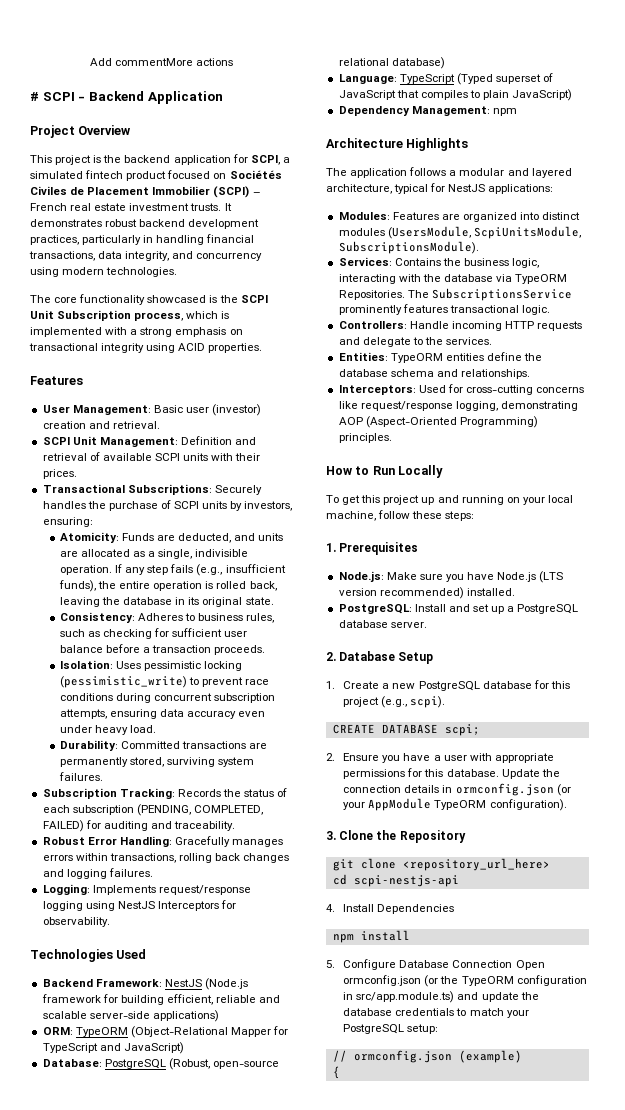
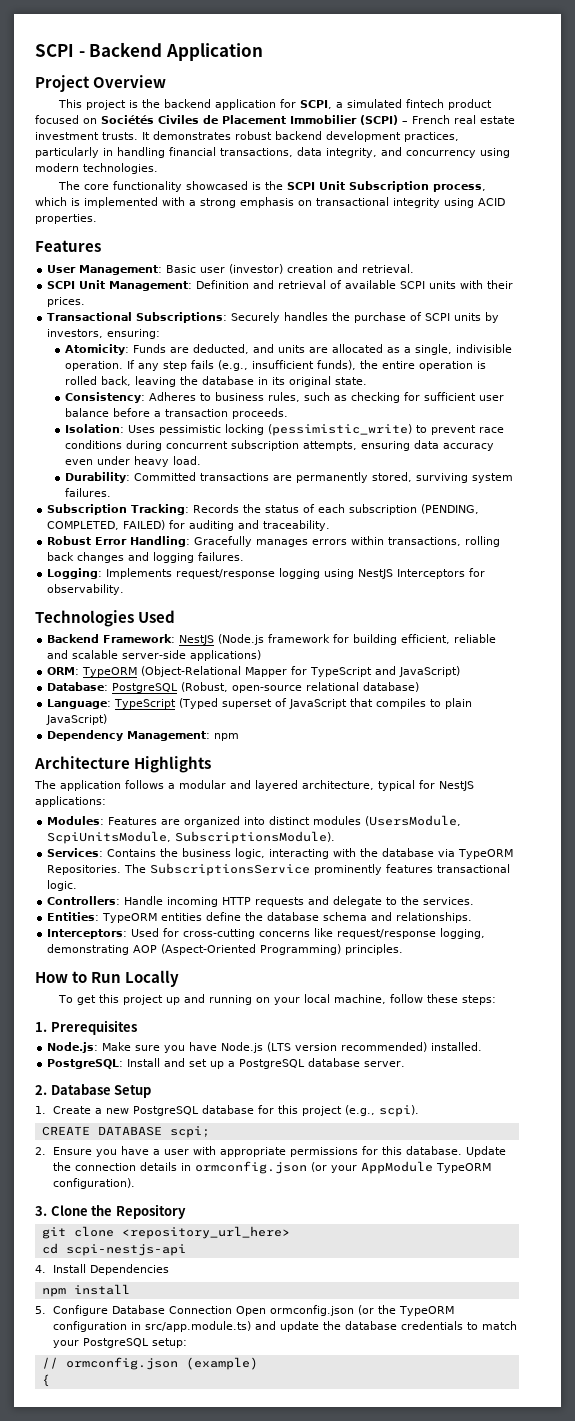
- Add commentMore actions
- # SCPI - Backend Application
+ SCPI - Backend Application

